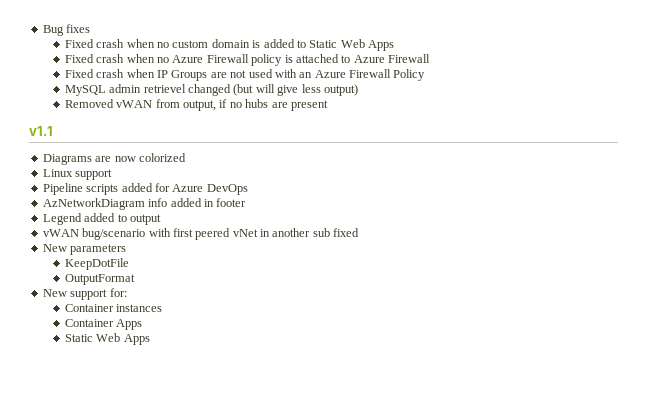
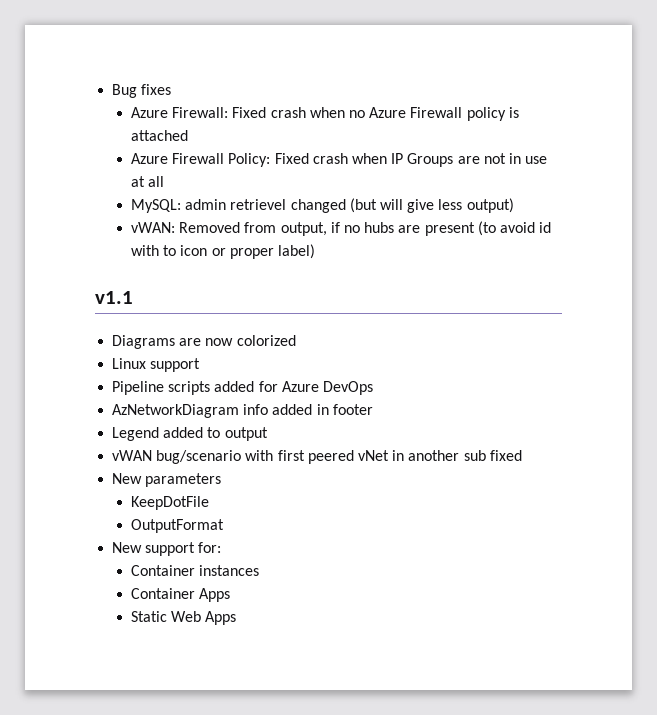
- Fixed crash when no custom domain is added to Static Web Apps
- Fixed crash when no Azure Firewall policy is attached to Azure Firewall
- Fixed crash when IP Groups are not used with an Azure Firewall Policy
- MySQL admin retrievel changed (but will give less output)
+ Azure Firewall: Fixed crash when no Azure Firewall policy is attached
+ Azure Firewall Policy: Fixed crash when IP Groups are not in use at all
+ MySQL: admin retrievel changed (but will give less output)
- Removed vWAN from output, if no hubs are present
+ vWAN: Removed from output, if no hubs are present (to avoid id with to icon or proper label)

